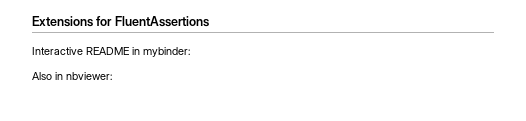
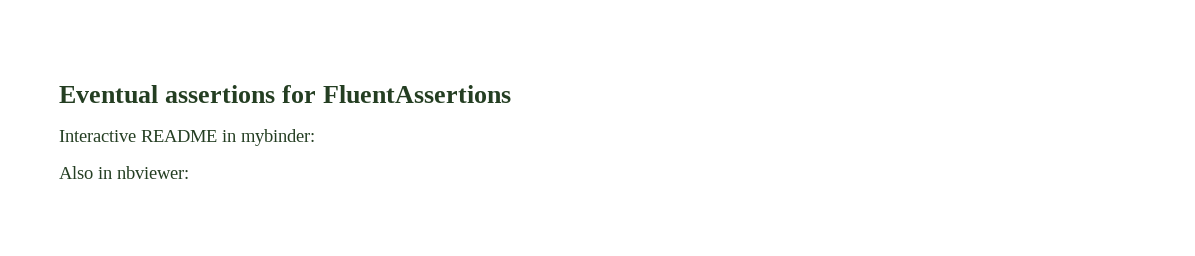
- Extensions for FluentAssertions
+ Eventual assertions for FluentAssertions

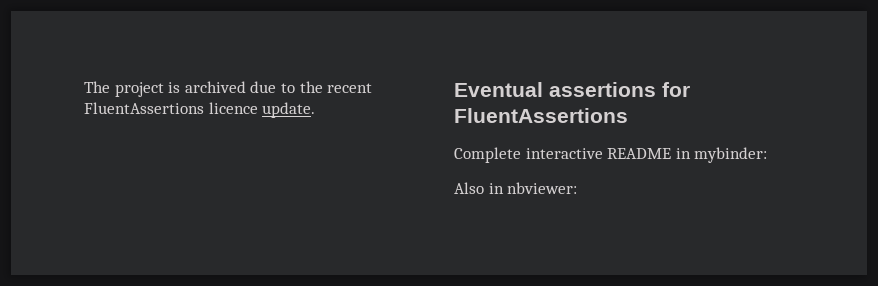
+ The project is archived due to the recent FluentAssertions licence update.
- Interactive README in mybinder:
+ Complete interactive README in mybinder:

